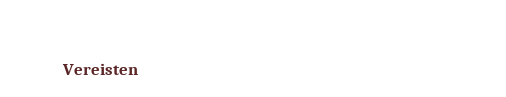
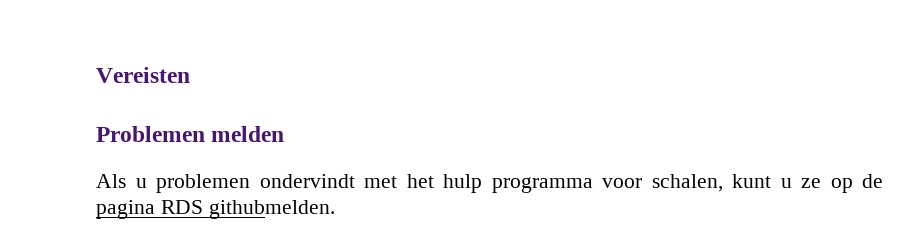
+ Problemen melden
+ Als u problemen ondervindt met het hulp programma voor schalen, kunt u ze op de pagina RDS githubmelden.

